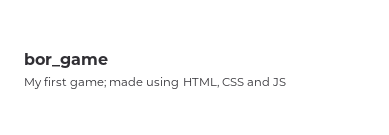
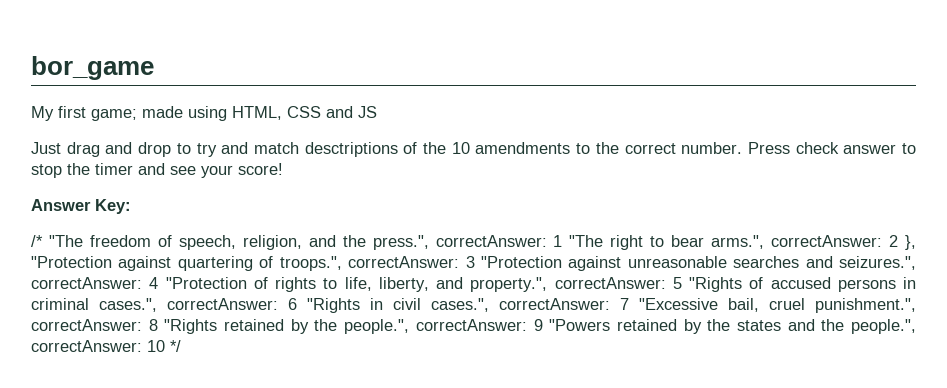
+ Just drag and drop to try and match desctriptions of the 10 amendments to the correct number. Press check answer to stop the timer and see your score!
+ Answer Key:
+ /* "The freedom of speech, religion, and the press.", correctAnswer: 1 "The right to bear arms.", correctAnswer: 2 }, "Protection against quartering of troops.", correctAnswer: 3 "Protection against unreasonable searches and seizures.", correctAnswer: 4 "Protection of rights to life, liberty, and property.", correctAnswer: 5 "Rights of accused persons in criminal cases.", correctAnswer: 6 "Rights in civil cases.", correctAnswer: 7 "Excessive bail, cruel punishment.", correctAnswer: 8 "Rights retained by the people.", correctAnswer: 9 "Powers retained by the states and the people.", correctAnswer: 10 */

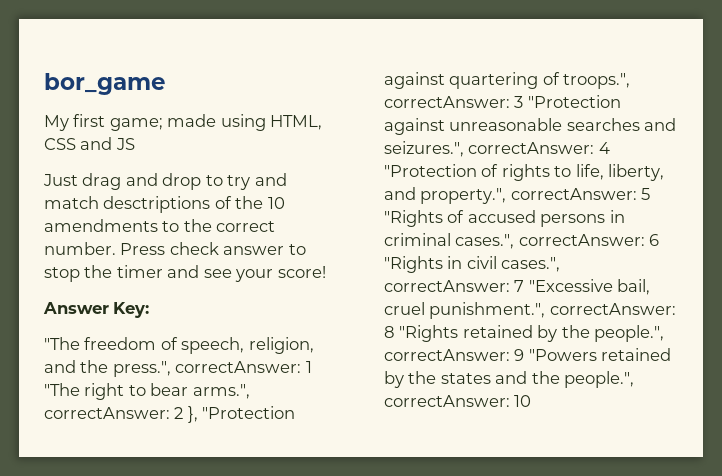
- /* "The freedom of speech, religion, and the press.", correctAnswer:
+ "The freedom of speech, religion, and the press.", correctAnswer:
- 9 "Powers retained by the states and the people.", correctAnswer: 10 */
+ 9 "Powers retained by the states and the people.", correctAnswer: 10

